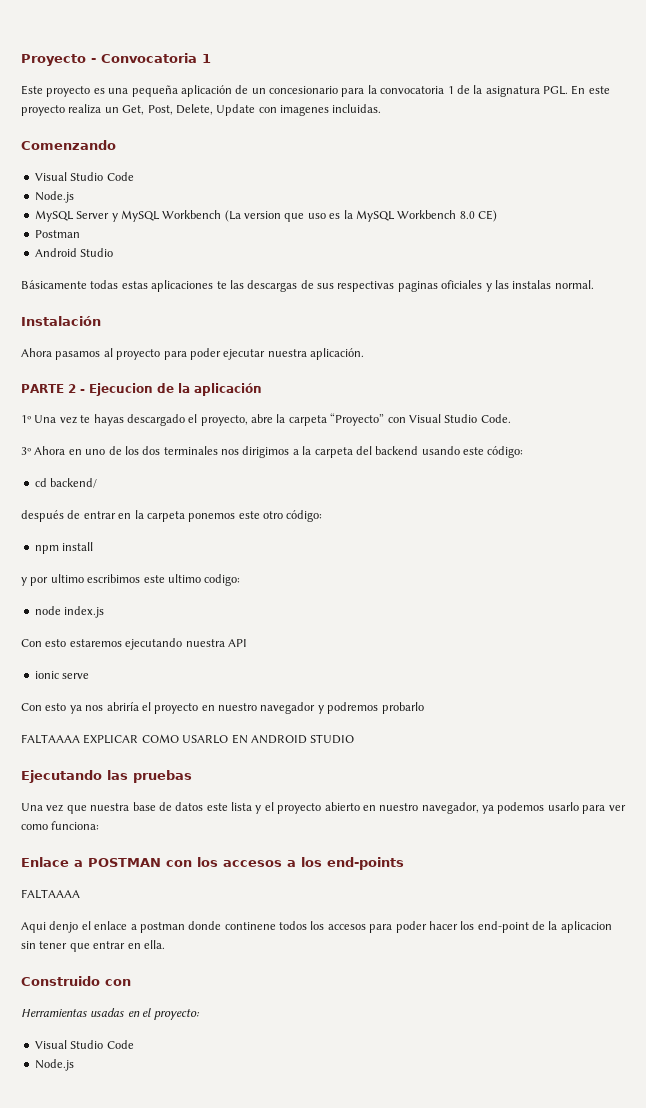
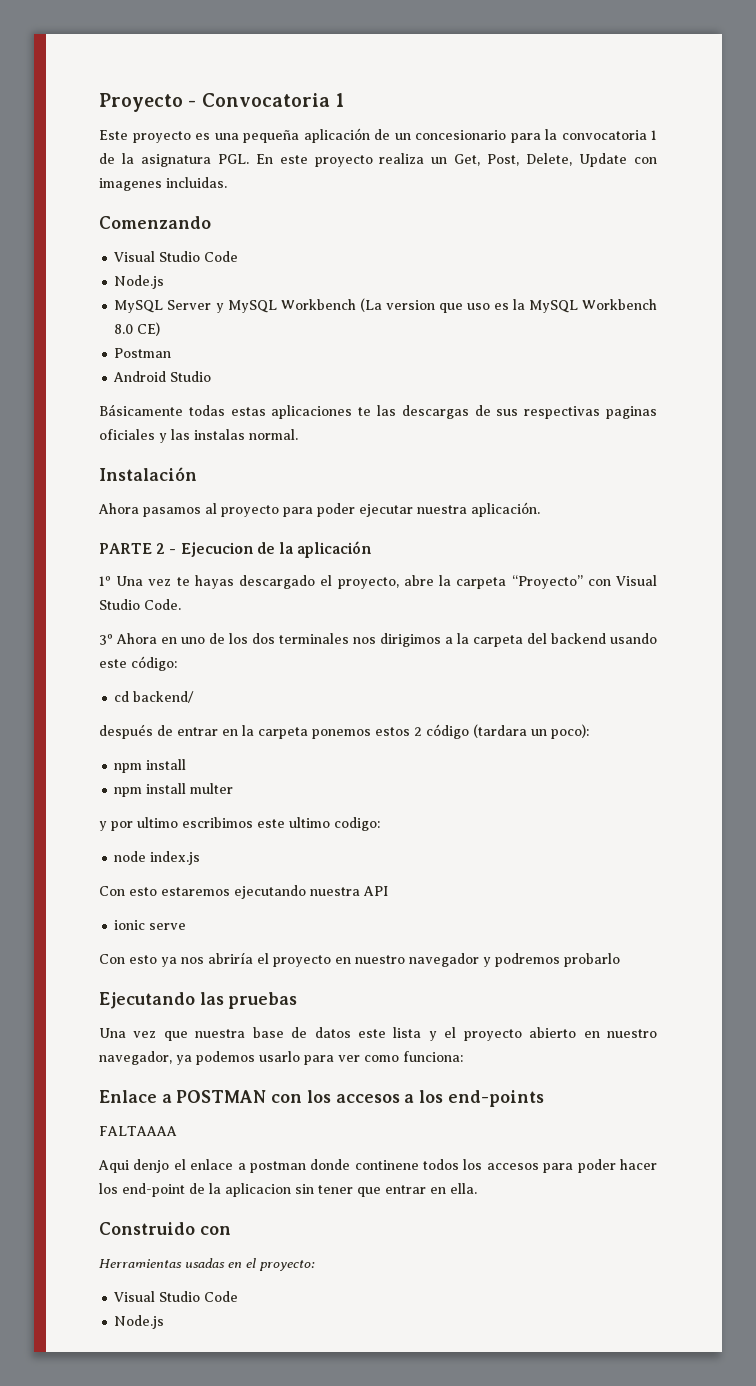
- después de entrar en la carpeta ponemos este otro código:
+ después de entrar en la carpeta ponemos estos 2 código (tardara un poco):
  npm install
+ npm install multer
- FALTAAAA EXPLICAR COMO USARLO EN ANDROID STUDIO

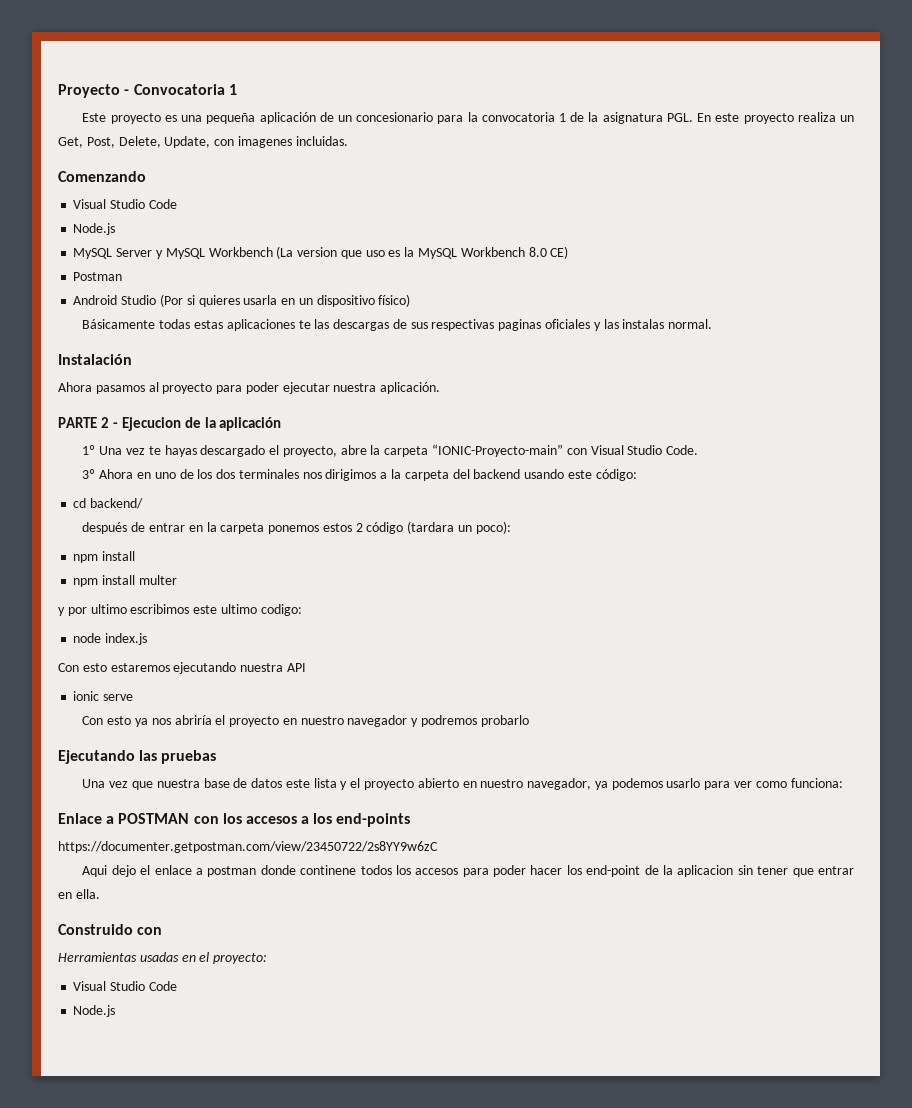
- Este proyecto es una pequeña aplicación de un concesionario para la convocatoria 1 de la asignatura PGL. En este proyecto realiza un Get, Post, Delete, Update con imagenes incluidas.
+ Este proyecto es una pequeña aplicación de un concesionario para la convocatoria 1 de la asignatura PGL. En este proyecto realiza un Get, Post, Delete, Update, con imagenes incluidas.
- Android Studio
+ Android Studio (Por si quieres usarla en un dispositivo físico)
- 1º Una vez te hayas descargado el proyecto, abre la carpeta “Proyecto” con Visual Studio Code.
+ 1º Una vez te hayas descargado el proyecto, abre la carpeta “IONIC-Proyecto-main” con Visual Studio Code.
- FALTAAAA
+ https://documenter.getpostman.com/view/23450722/2s8YY9w6zC
- Aqui denjo el enlace a postman donde continene todos los accesos para poder hacer los end-point de la aplicacion sin tener que entrar en ella.
+ Aqui dejo el enlace a postman donde continene todos los accesos para poder hacer los end-point de la aplicacion sin tener que entrar en ella.

